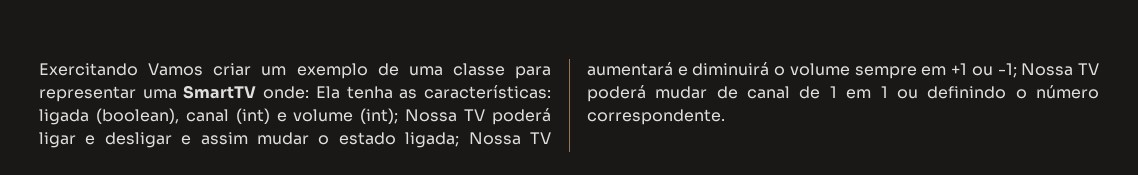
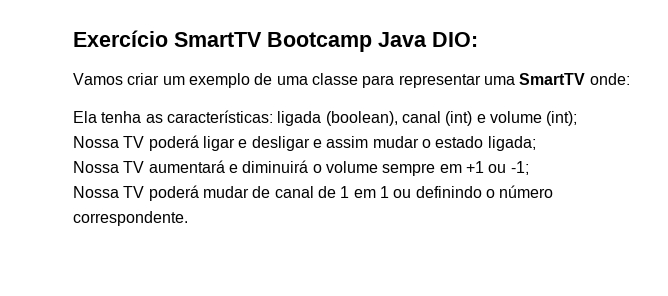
- Exercitando Vamos criar um exemplo de uma classe para representar uma SmartTV onde: Ela tenha as características:
+ Exercício SmartTV Bootcamp Java DIO:
+ Vamos criar um exemplo de uma classe para representar uma SmartTV onde:
+ Ela tenha as características:
- ligada (boolean), canal (int) e volume (int); Nossa TV poderá ligar e desligar e assim mudar o estado ligada; Nossa TV aumentará e diminuirá o volume sempre em +1 ou -1; Nossa TV poderá mudar de canal de 1 em 1 ou definindo o número correspondente.
+ ligada (boolean), canal (int) e volume (int);
+ Nossa TV poderá ligar e desligar e assim mudar o estado ligada;
+ Nossa TV aumentará e diminuirá o volume sempre em +1 ou -1;
+ Nossa TV poderá mudar de canal de 1 em 1 ou definindo o número correspondente.

